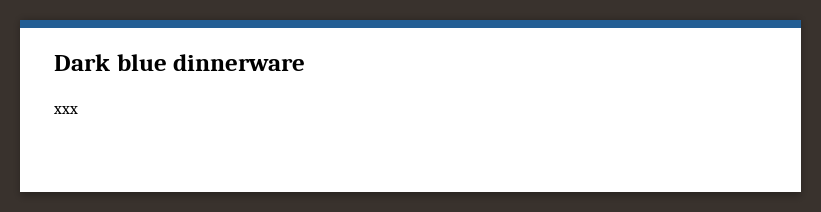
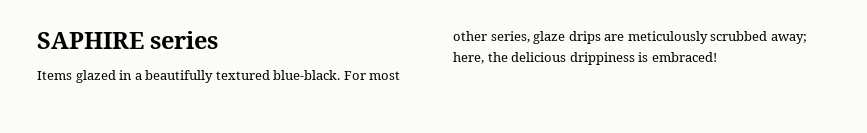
- Dark blue dinnerware
- xxx
+ SAPHIRE series
+ Items glazed in a beautifully textured blue-black. For most other series, glaze drips are meticulously scrubbed away; here, the delicious drippiness is embraced!

